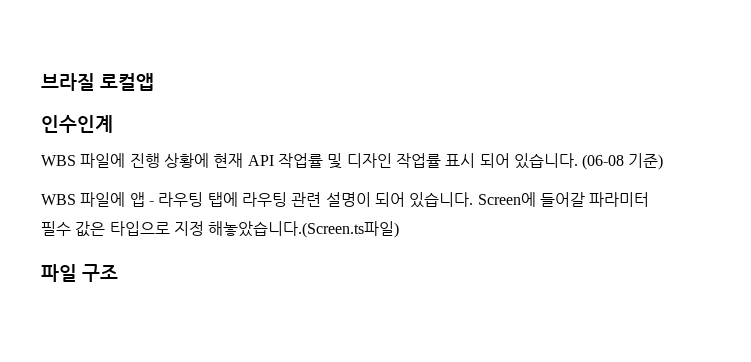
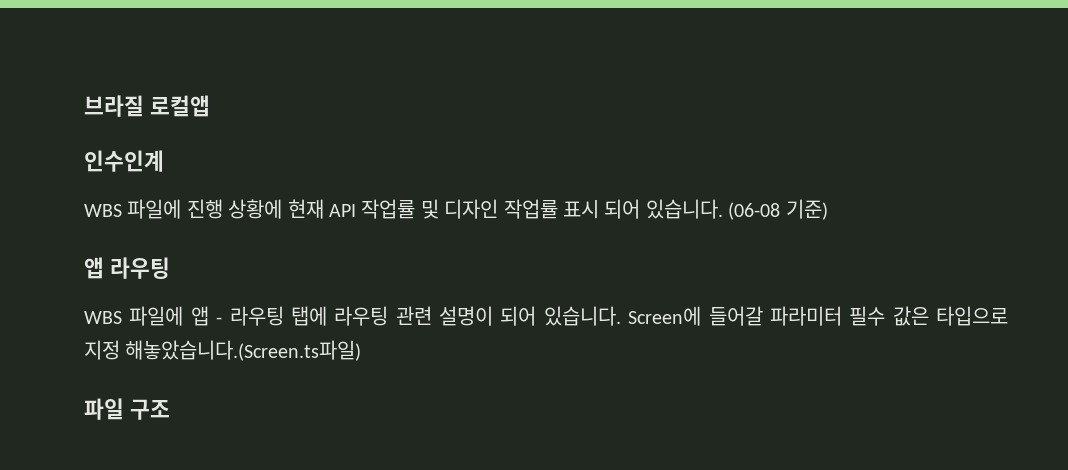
+ 앱 라우팅

